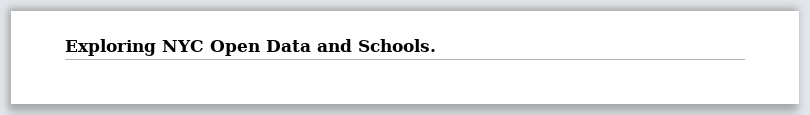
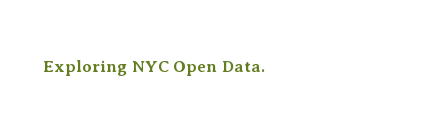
- Exploring NYC Open Data and Schools.
+ Exploring NYC Open Data.

